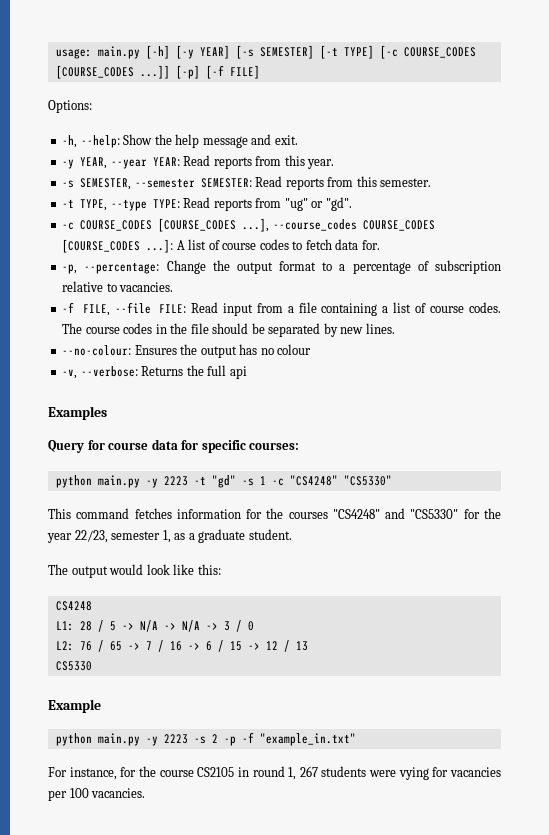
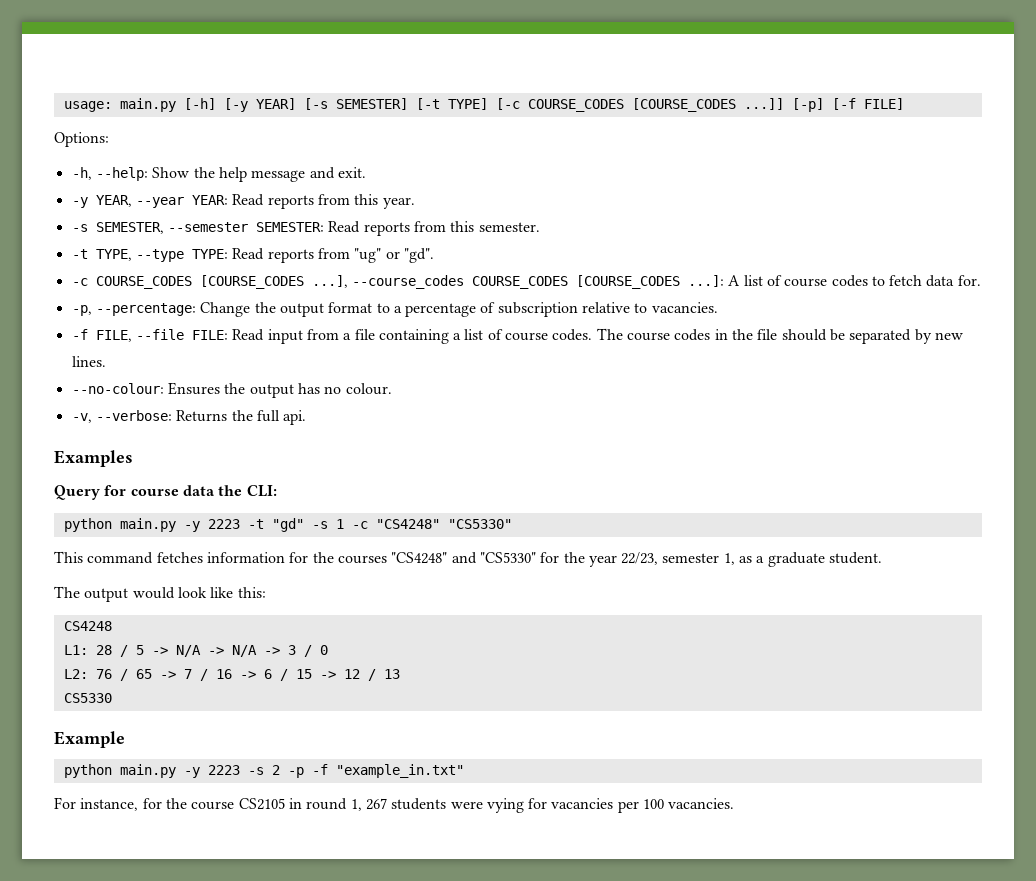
- --no-colour: Ensures the output has no colour
+ --no-colour: Ensures the output has no colour.
- -v, --verbose: Returns the full api
+ -v, --verbose: Returns the full api.
- Query for course data for specific courses:
+ Query for course data the CLI:

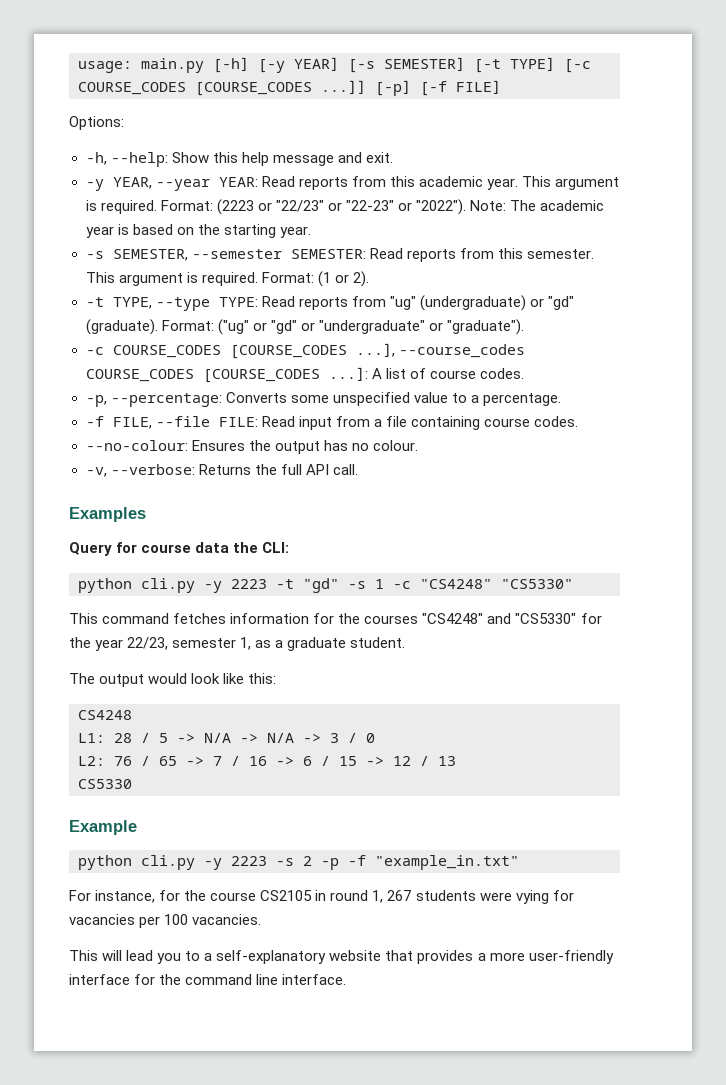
- -h, --help: Show the help message and exit.
+ -h, --help: Show this help message and exit.
- -y YEAR, --year YEAR: Read reports from this year.
+ -y YEAR, --year YEAR: Read reports from this academic year. This argument is required. Format: (2223 or "22/23" or "22-23" or "2022"). Note: The academic year is based on the starting year.
+ This argument is required. Format: (1 or 2).
- -t TYPE, --type TYPE: Read reports from "ug" or "gd".
+ -t TYPE, --type TYPE: Read reports from "ug" (undergraduate) or "gd" (graduate). Format: ("ug" or "gd" or "undergraduate" or "graduate").
- -c COURSE_CODES [COURSE_CODES ...], --course_codes COURSE_CODES [COURSE_CODES ...]: A list of course codes to fetch data for.
- -p, --percentage: Change the output format to a percentage of subscription relative to vacancies.
+ -c COURSE_CODES [COURSE_CODES ...], --course_codes COURSE_CODES [COURSE_CODES ...]: A list of course codes.
+ -p, --percentage: Converts some unspecified value to a percentage.
- -f FILE, --file FILE: Read input from a file containing a list of course codes. The course codes in the file should be separated by new lines.
+ -f FILE, --file FILE: Read input from a file containing course codes.
- -v, --verbose: Returns the full api.
+ -v, --verbose: Returns the full API call.
- python main.py -y 2223 -t "gd" -s 1 -c "CS4248" "CS5330"
+ python cli.py -y 2223 -t "gd" -s 1 -c "CS4248" "CS5330"
- python main.py -y 2223 -s 2 -p -f "example_in.txt"
+ python cli.py -y 2223 -s 2 -p -f "example_in.txt"
+ This will lead you to a self-explanatory website that provides a more user-friendly interface for the command line interface.

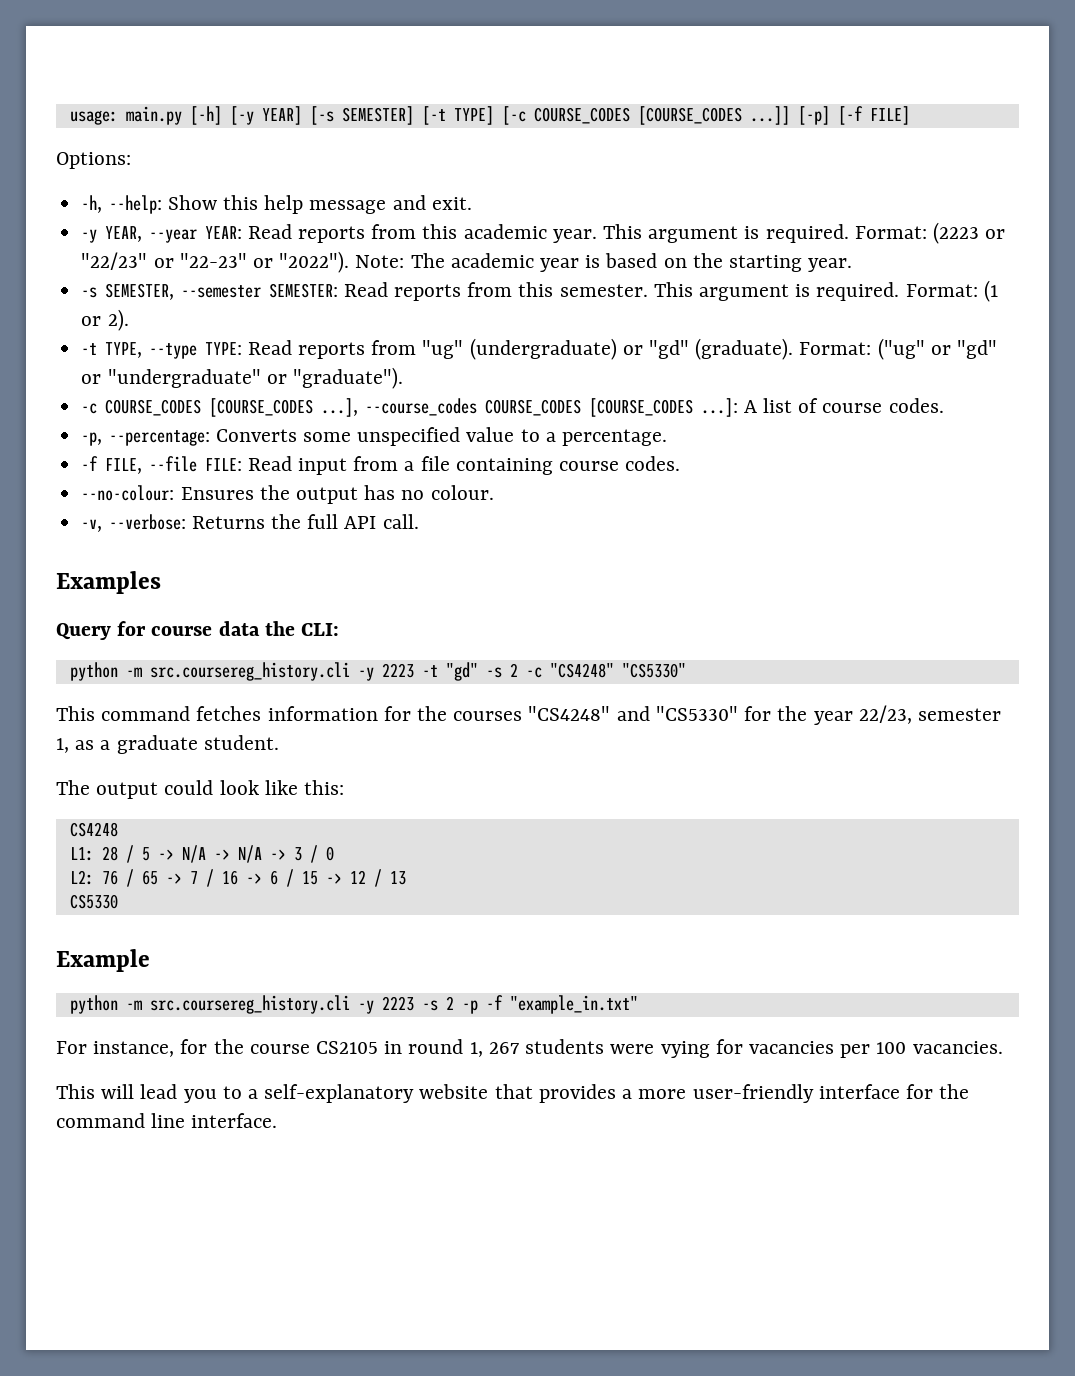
- python cli.py -y 2223 -t "gd" -s 1 -c "CS4248" "CS5330"
+ python -m src.coursereg_history.cli -y 2223 -t "gd" -s 2 -c "CS4248" "CS5330"
- The output would look like this:
+ The output could look like this:
- python cli.py -y 2223 -s 2 -p -f "example_in.txt"
+ python -m src.coursereg_history.cli -y 2223 -s 2 -p -f "example_in.txt"

